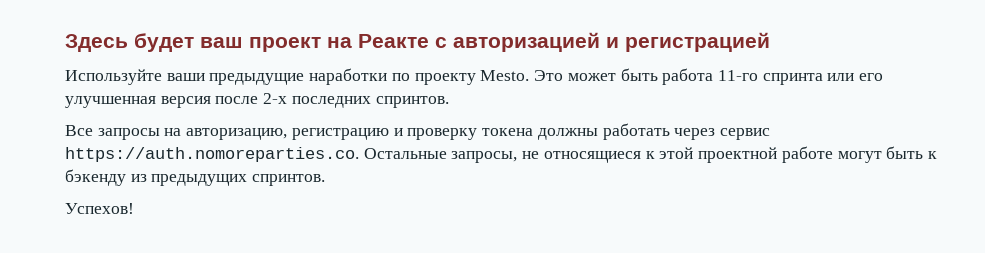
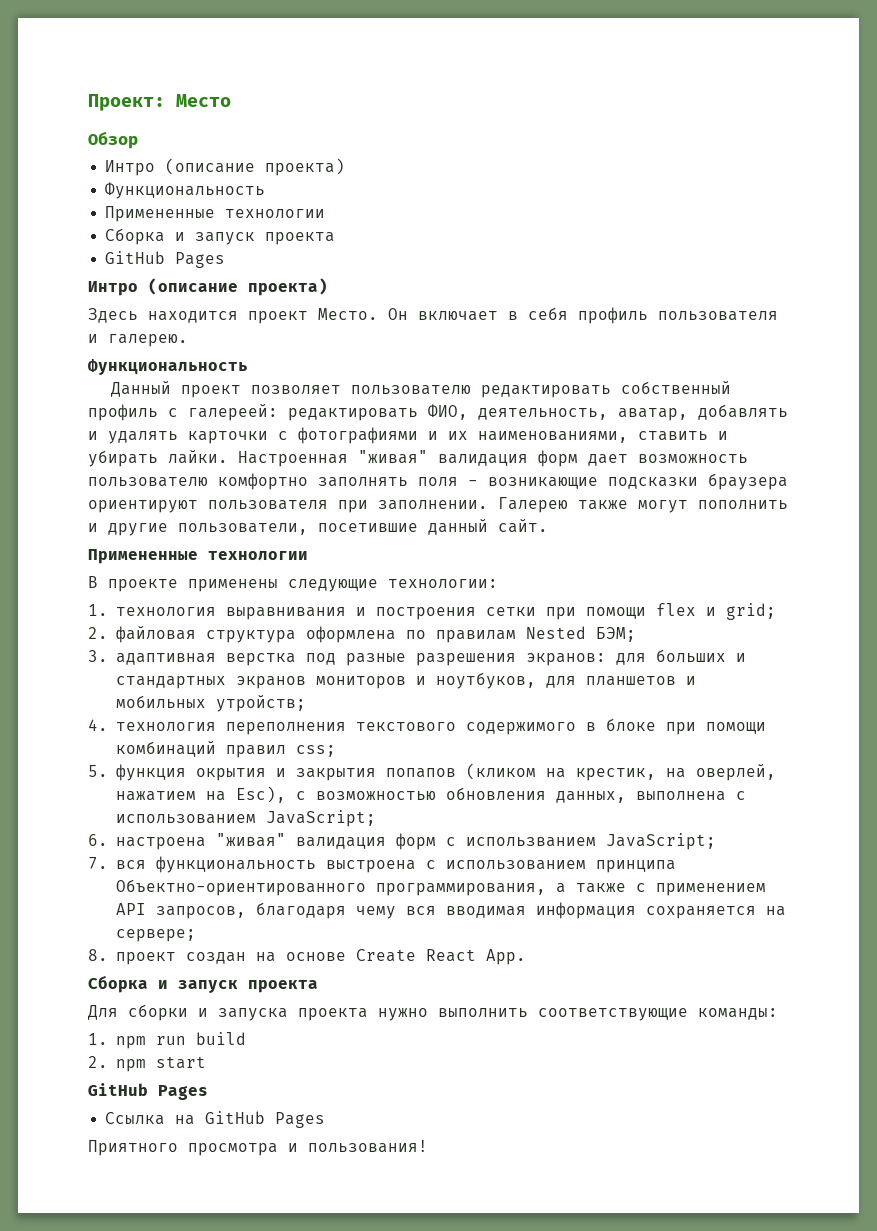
- Здесь будет ваш проект на Реакте с авторизацией и регистрацией
- Используйте ваши предыдущие наработки по проекту Mesto. Это может быть работа 11-го спринта или его улучшенная версия после 2-х последних спринтов.
- Все запросы на авторизацию, регистрацию и проверку токена должны работать через сервис https://auth.nomoreparties.co. Остальные запросы, не относящиеся к этой проектной работе могут быть к бэкенду из предыдущих спринтов.
- Успехов!
+ Проект: Место
+ Обзор
+ Интро (описание проекта)
+ Функциональность
+ Примененные технологии
+ Сборка и запуск проекта
+ GitHub Pages
+ Интро (описание проекта)
+ Здесь находится проект Место. Он включает в себя профиль пользователя и галерею.
+ Функциональность
+ Данный проект позволяет пользователю редактировать собственный профиль с галереей: редактировать ФИО, деятельность, аватар, добавлять и удалять карточки с фотографиями и их наименованиями, ставить и убирать лайки. Настроенная "живая" валидация форм дает возможность пользователю комфортно заполнять поля - возникающие подсказки браузера ориентируют пользователя при заполнении. Галерею также могут пополнить и другие пользователи, посетившие данный сайт.
+ Примененные технологии
+ В проекте применены следующие технологии:
+ 1. технология выравнивания и построения сетки при помощи flex и grid;
+ 2. файловая структура оформлена по правилам Nested БЭМ;
+ 3. адаптивная верстка под разные разрешения экранов: для больших и стандартных экранов мониторов и ноутбуков, для планшетов и мобильных утройств;
+ 4. технология переполнения текстового содержимого в блоке при помощи комбинаций правил css;
+ 5. функция окрытия и закрытия попапов (кликом на крестик, на оверлей, нажатием на Esc), с возможностью обновления данных, выполнена с использованием JavaScript;
+ 6. настроена "живая" валидация форм с использванием JavaScript;
+ 7. вся функциональность выстроена с использованием принципа Объектно-ориентированного программирования, а также с применением API запросов, благодаря чему вся вводимая информация сохраняется на сервере;
+ 8. проект создан на основе Create React App.
+ Сборка и запуск проекта
+ Для сборки и запуска проекта нужно выполнить соответствующие команды:
+ 1. npm run build
+ 2. npm start
+ GitHub Pages
+ Ссылка на GitHub Pages
+ Приятного просмотра и пользования!

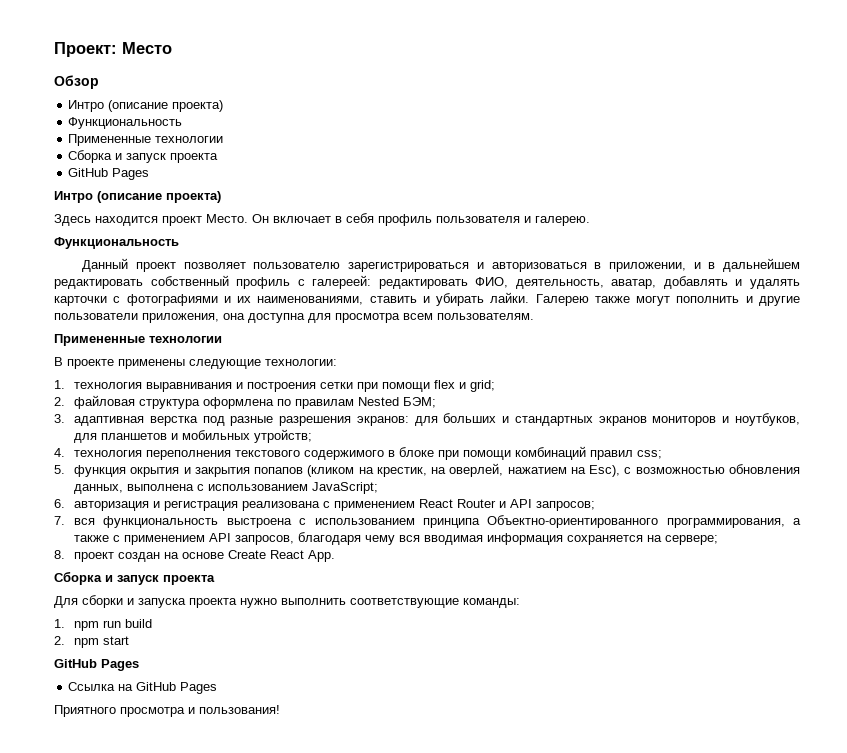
- Данный проект позволяет пользователю редактировать собственный профиль с галереей: редактировать ФИО, деятельность, аватар, добавлять и удалять карточки с фотографиями и их наименованиями, ставить и убирать лайки.
+ Данный проект позволяет пользователю зарегистрироваться и авторизоваться в приложении, и в дальнейшем редактировать собственный профиль с галереей: редактировать ФИО, деятельность, аватар, добавлять и удалять карточки с фотографиями и их наименованиями, ставить и убирать лайки.
- Настроенная "живая" валидация форм дает возможность пользователю комфортно заполнять поля - возникающие подсказки браузера ориентируют пользователя при заполнении.
- Галерею также могут пополнить и другие пользователи, посетившие данный сайт.
+ Галерею также могут пополнить и другие пользователи приложения, она доступна для просмотра всем пользователям.
- 6. настроена "живая" валидация форм с использванием JavaScript;
+ 6. авторизация и регистрация реализована с применением React Router и API запросов;

